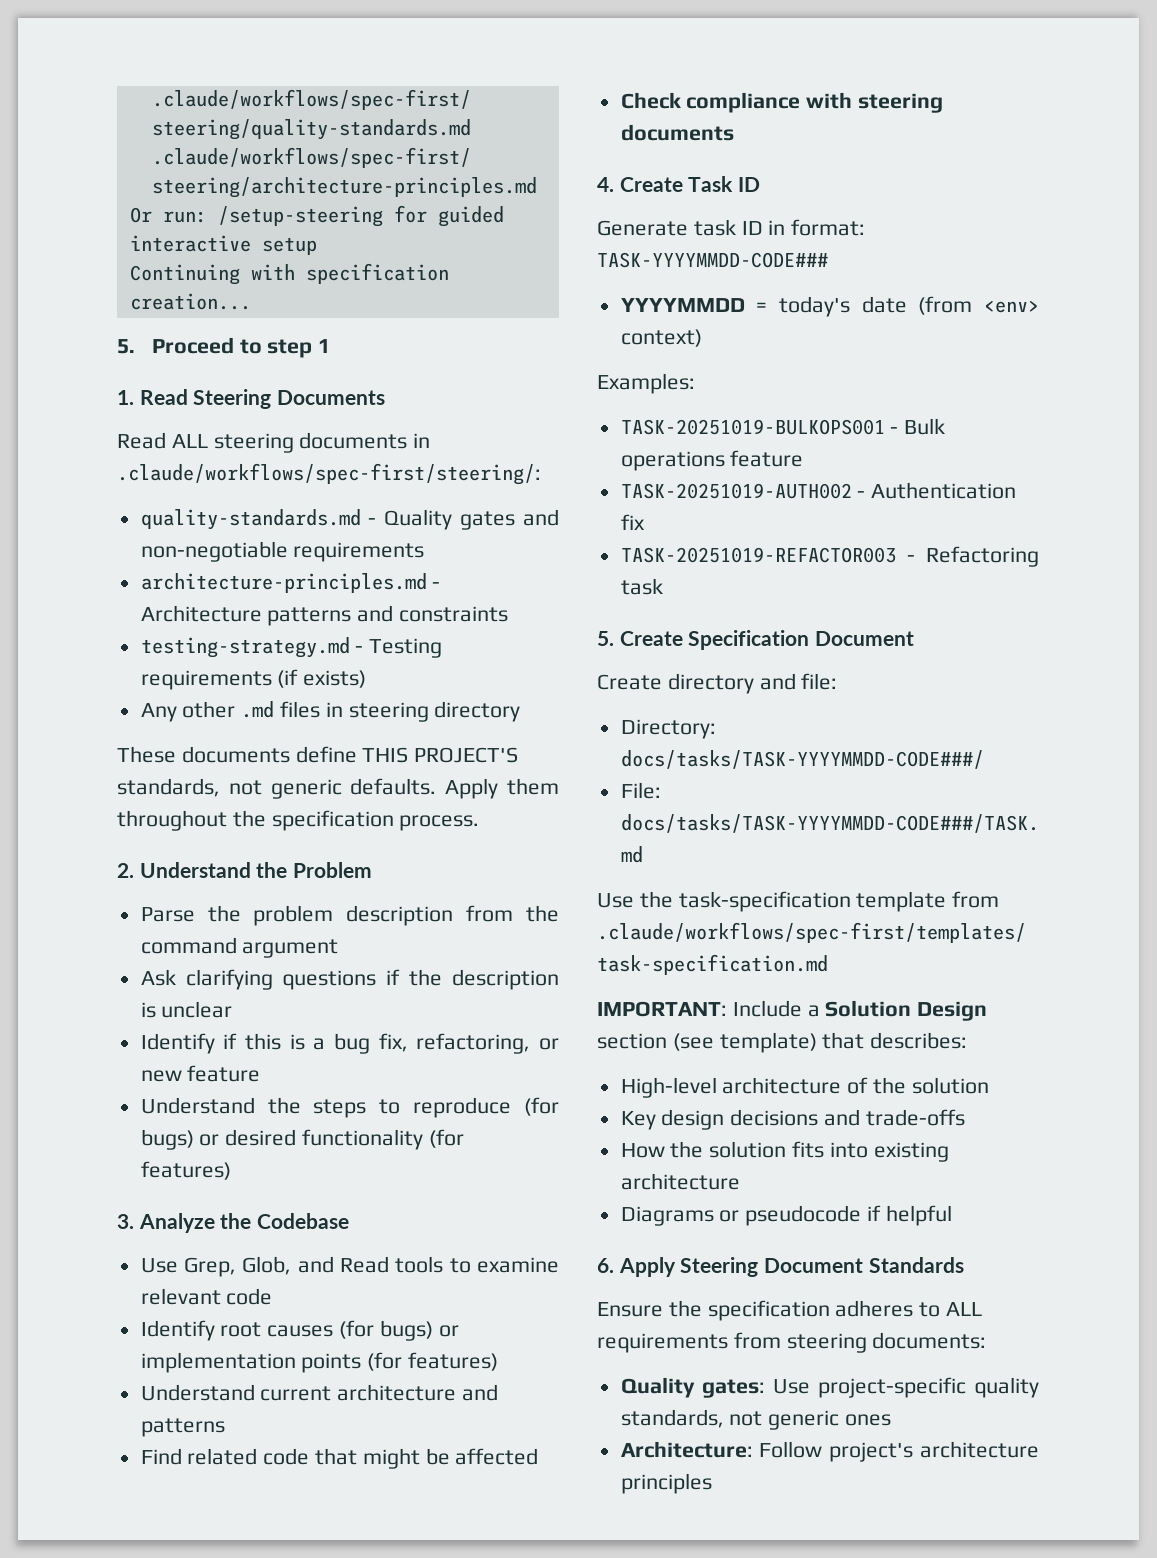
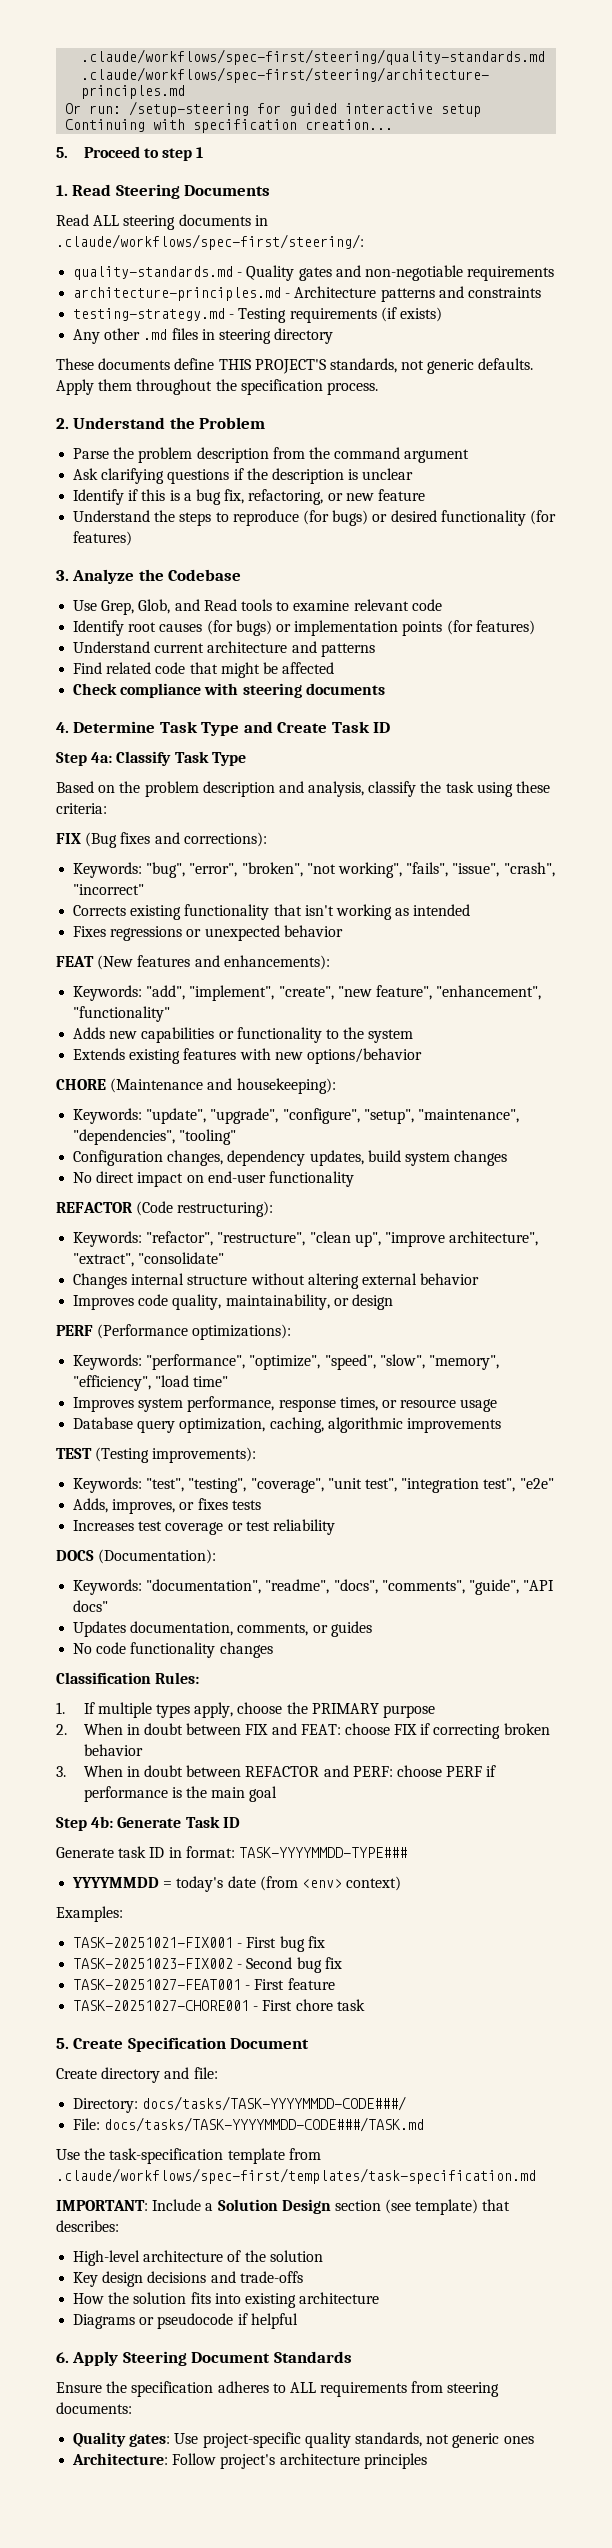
- 4. Create Task ID
+ 4. Determine Task Type and Create Task ID
+ Step 4a: Classify Task Type
+ Based on the problem description and analysis, classify the task using these criteria:
+ FIX (Bug fixes and corrections):
+ Keywords: "bug", "error", "broken", "not working", "fails", "issue", "crash", "incorrect"
+ Corrects existing functionality that isn't working as intended
+ Fixes regressions or unexpected behavior
+ FEAT (New features and enhancements):
+ Keywords: "add", "implement", "create", "new feature", "enhancement", "functionality"
+ Adds new capabilities or functionality to the system
+ Extends existing features with new options/behavior
+ CHORE (Maintenance and housekeeping):
+ Keywords: "update", "upgrade", "configure", "setup", "maintenance", "dependencies", "tooling"
+ Configuration changes, dependency updates, build system changes
+ No direct impact on end-user functionality
+ REFACTOR (Code restructuring):
+ Keywords: "refactor", "restructure", "clean up", "improve architecture", "extract", "consolidate"
+ Changes internal structure without altering external behavior
+ Improves code quality, maintainability, or design
+ PERF (Performance optimizations):
+ Keywords: "performance", "optimize", "speed", "slow", "memory", "efficiency", "load time"
+ Improves system performance, response times, or resource usage
+ Database query optimization, caching, algorithmic improvements
+ TEST (Testing improvements):
+ Keywords: "test", "testing", "coverage", "unit test", "integration test", "e2e"
+ Adds, improves, or fixes tests
+ Increases test coverage or test reliability
+ DOCS (Documentation):
+ Keywords: "documentation", "readme", "docs", "comments", "guide", "API docs"
+ Updates documentation, comments, or guides
+ No code functionality changes
+ Classification Rules:
+ 1. If multiple types apply, choose the PRIMARY purpose
+ 2. When in doubt between FIX and FEAT: choose FIX if correcting broken behavior
+ 3. When in doubt between REFACTOR and PERF: choose PERF if performance is the main goal
+ Step 4b: Generate Task ID
- Generate task ID in format: TASK-YYYYMMDD-CODE###
+ Generate task ID in format: TASK-YYYYMMDD-TYPE###
- TASK-20251019-BULKOPS001 - Bulk operations feature
- TASK-20251019-AUTH002 - Authentication fix
- TASK-20251019-REFACTOR003 - Refactoring task
+ TASK-20251021-FIX001 - First bug fix
+ TASK-20251023-FIX002 - Second bug fix
+ TASK-20251027-FEAT001 - First feature
+ TASK-20251027-CHORE001 - First chore task

